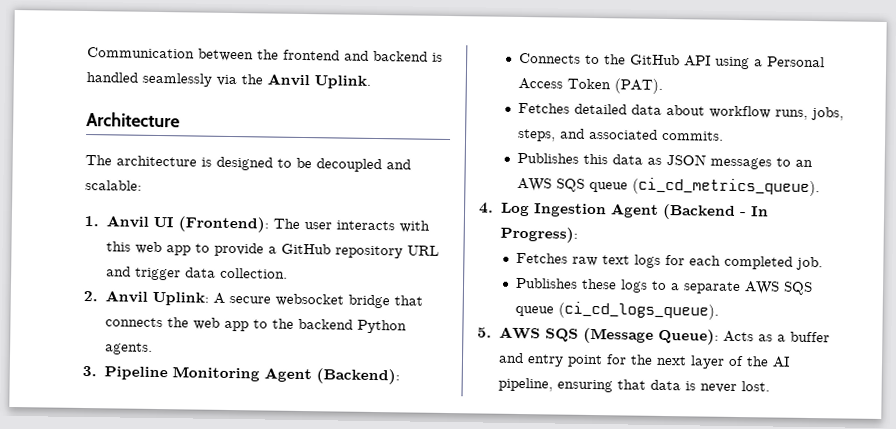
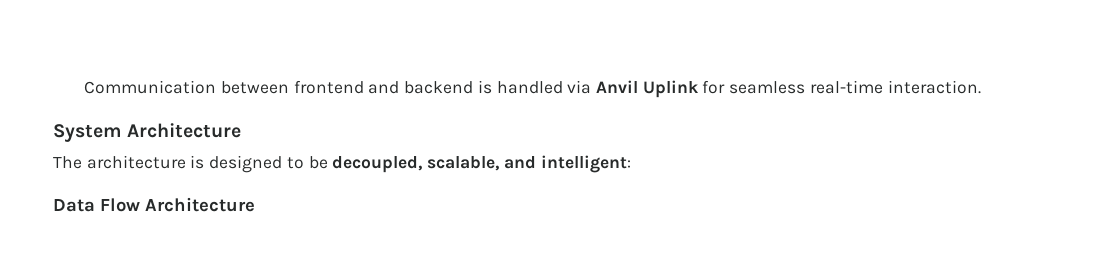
- Communication between the frontend and backend is handled seamlessly via the Anvil Uplink.
- Architecture
+ Communication between frontend and backend is handled via Anvil Uplink for seamless real-time interaction.
+ System Architecture
- The architecture is designed to be decoupled and scalable:
- 1. Anvil UI (Frontend): The user interacts with this web app to provide a GitHub repository URL and trigger data collection.
- 2. Anvil Uplink: A secure websocket bridge that connects the web app to the backend Python agents.
- 3. Pipeline Monitoring Agent (Backend):
- Connects to the GitHub API using a Personal Access Token (PAT).
- Fetches detailed data about workflow runs, jobs, steps, and associated commits.
- Publishes this data as JSON messages to an AWS SQS queue (ci_cd_metrics_queue).
- 4. Log Ingestion Agent (Backend - In Progress):
- Fetches raw text logs for each completed job.
- Publishes these logs to a separate AWS SQS queue (ci_cd_logs_queue).
- 5. AWS SQS (Message Queue): Acts as a buffer and entry point for the next layer of the AI pipeline, ensuring that data is never lost.
+ The architecture is designed to be decoupled, scalable, and intelligent:
+ Data Flow Architecture

